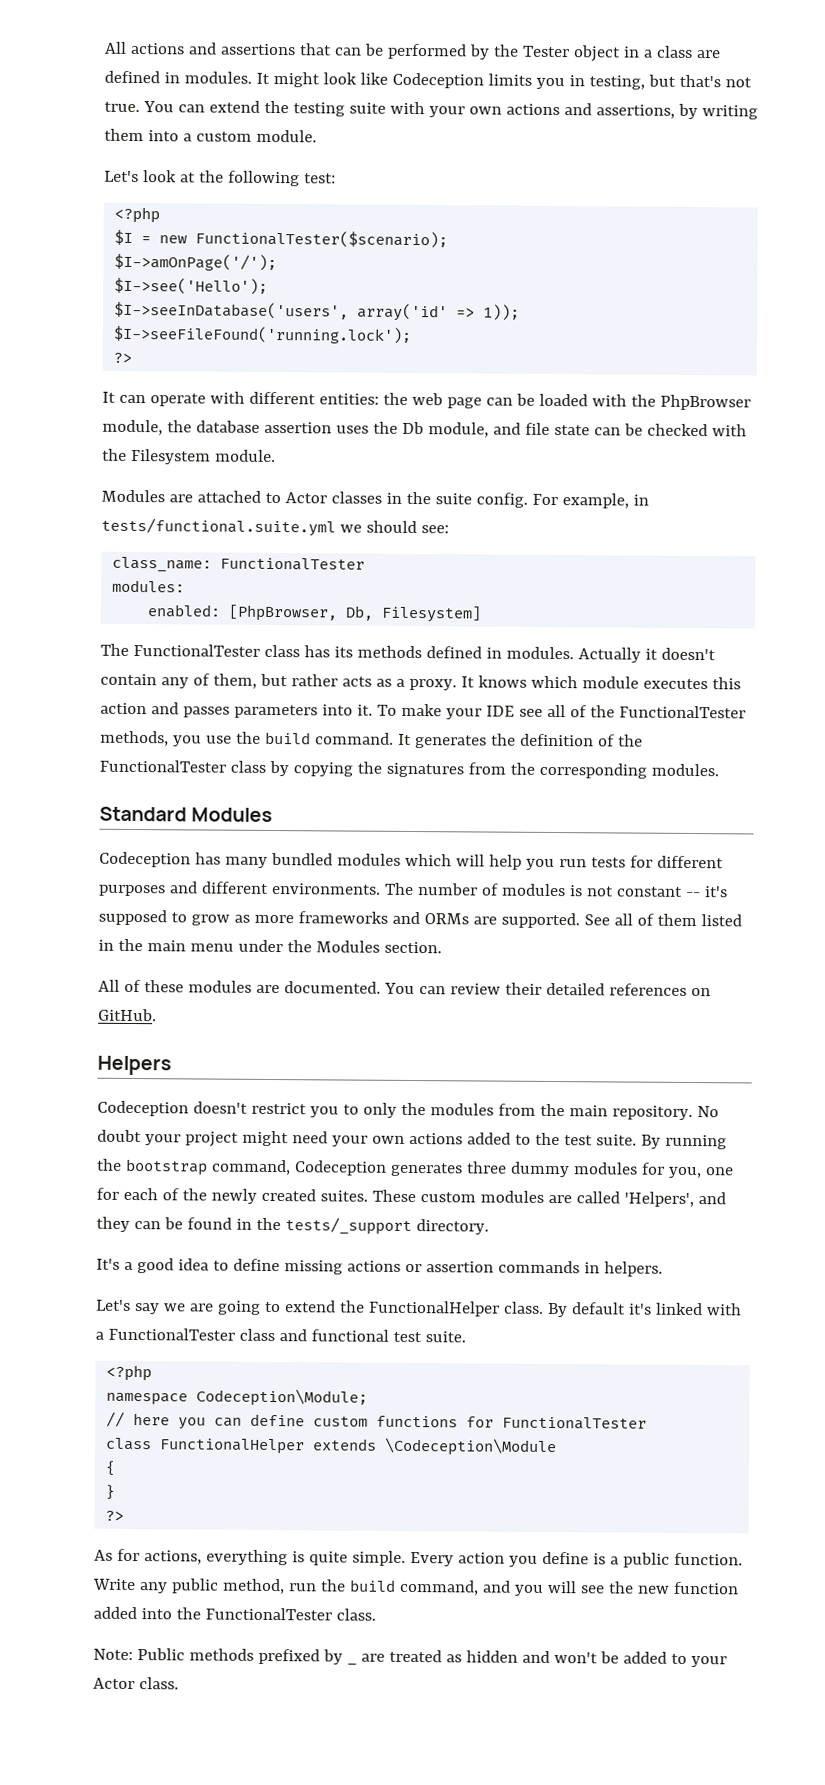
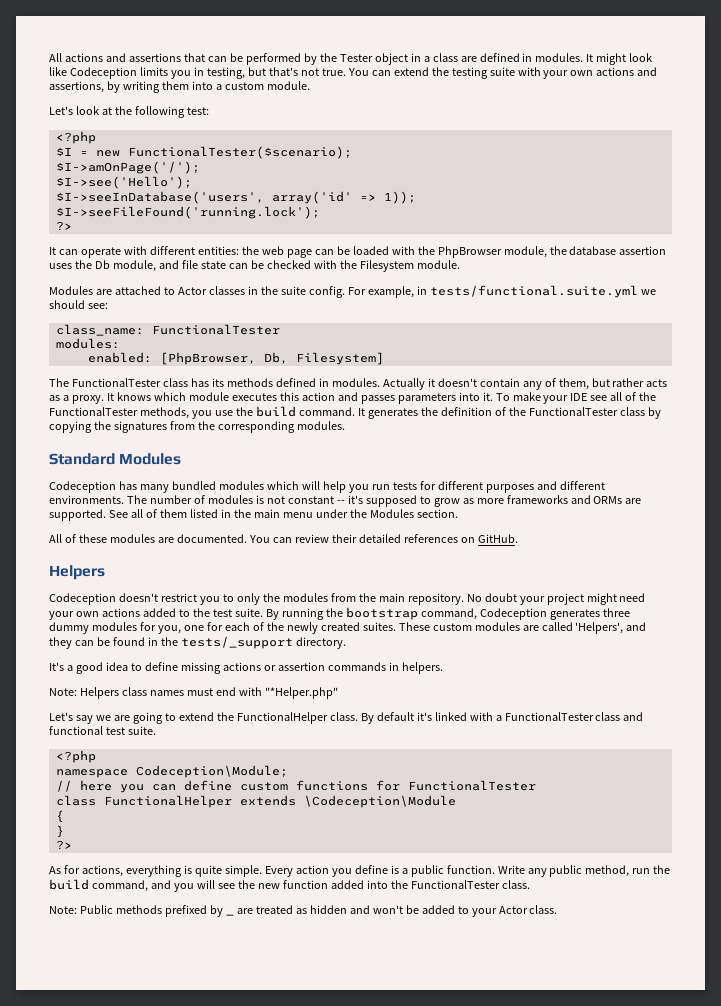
+ Note: Helpers class names must end with "*Helper.php"

